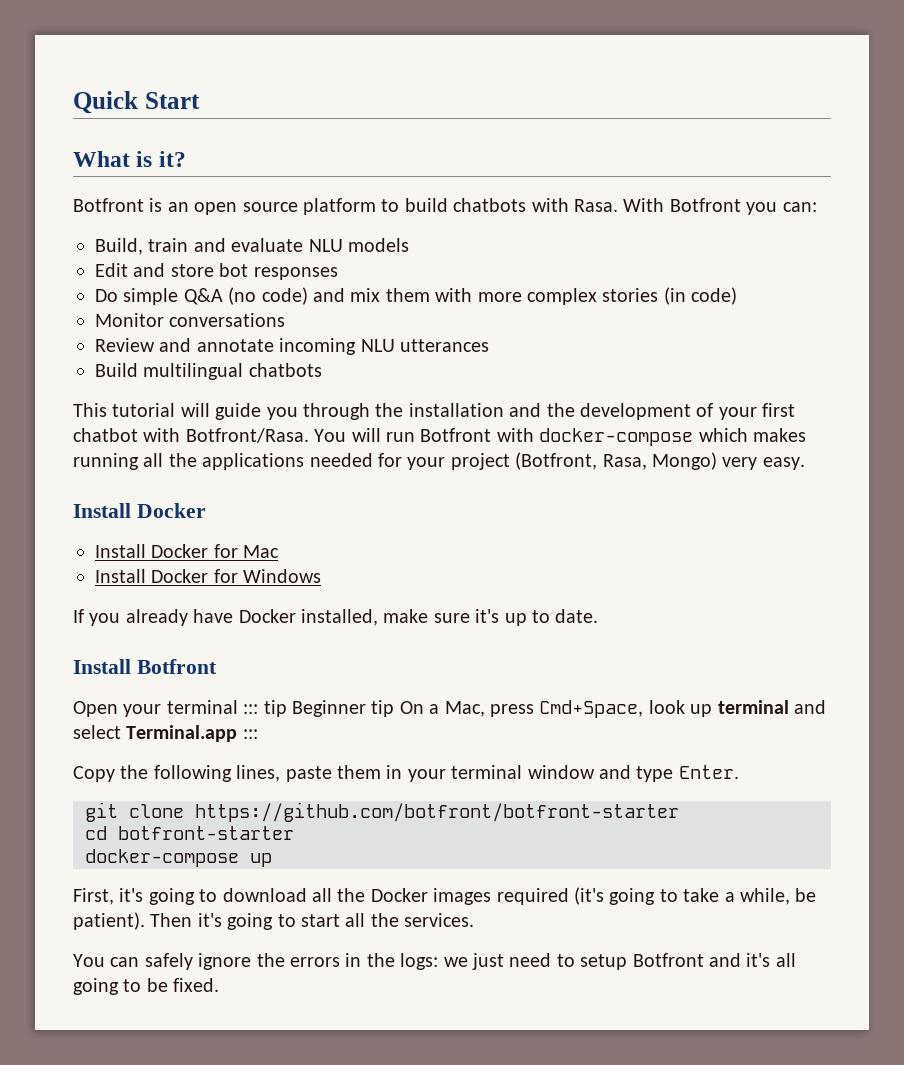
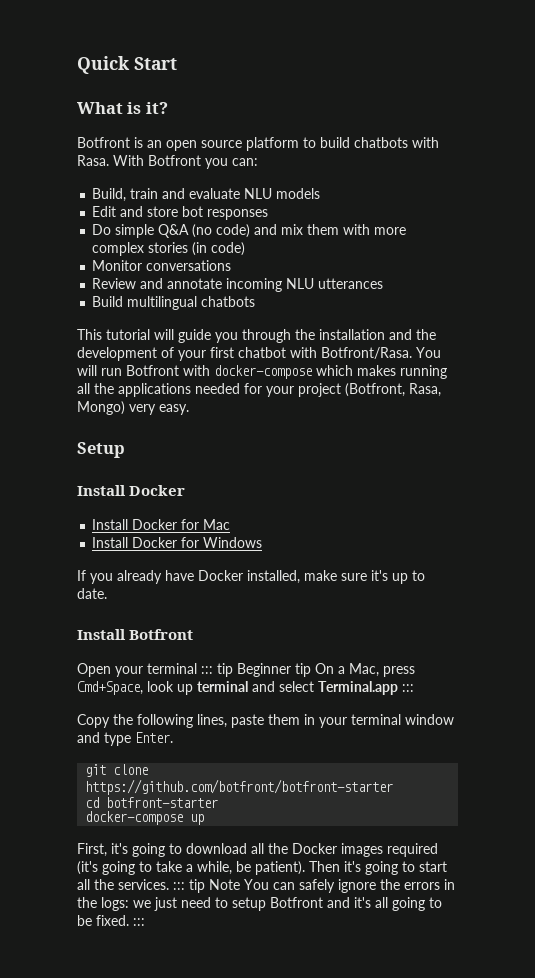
+ Setup
- Then it's going to start all the services.
- You can safely ignore the errors in the logs: we just need to setup Botfront and it's all going to be fixed.
+ Then it's going to start all the services. ::: tip Note You can safely ignore the errors in the logs: we just need to setup Botfront and it's all going to be fixed. :::

